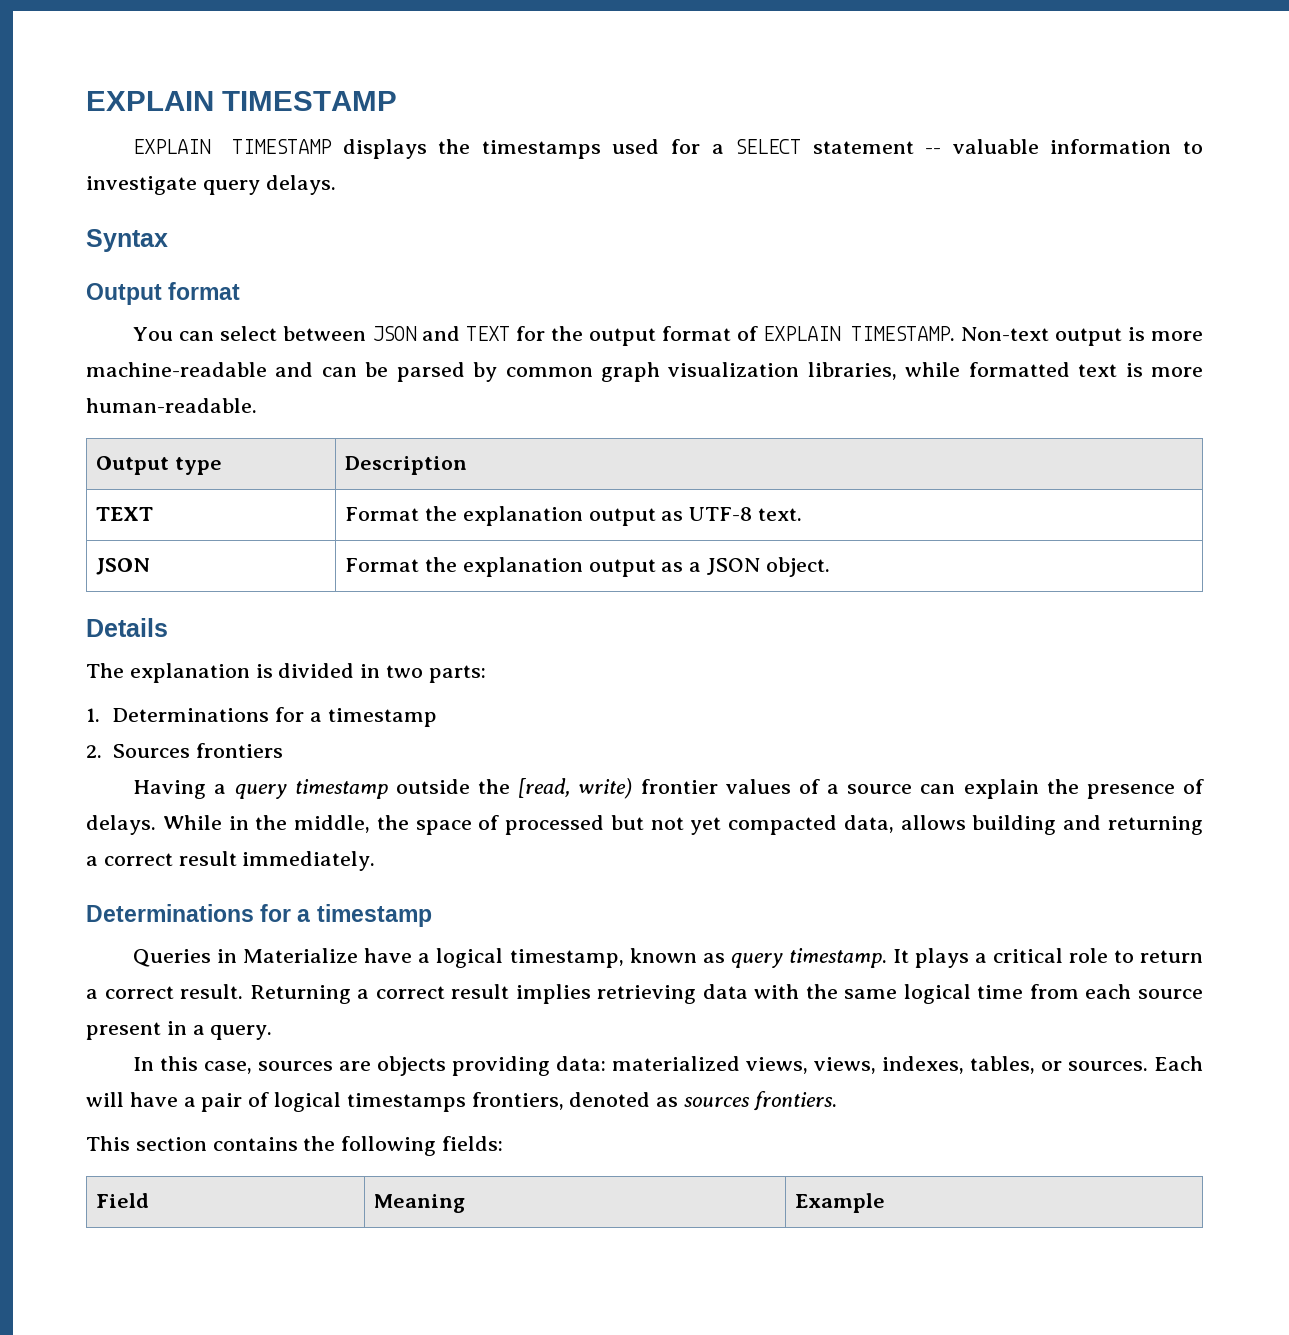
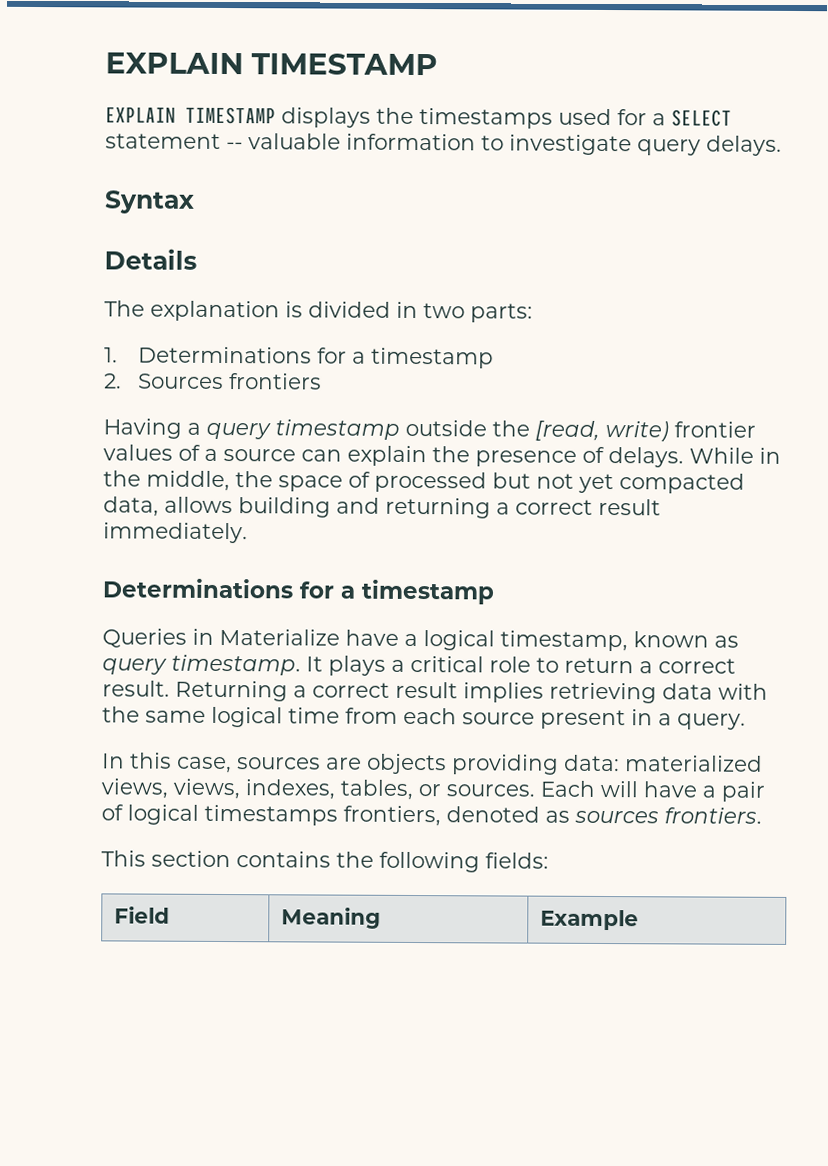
- Output format
- You can select between JSON and TEXT for the output format of EXPLAIN TIMESTAMP. Non-text output is more machine-readable and can be parsed by common graph visualization libraries, while formatted text is more human-readable.
- Output type | Description
- TEXT | Format the explanation output as UTF-8 text.
- JSON | Format the explanation output as a JSON object.

